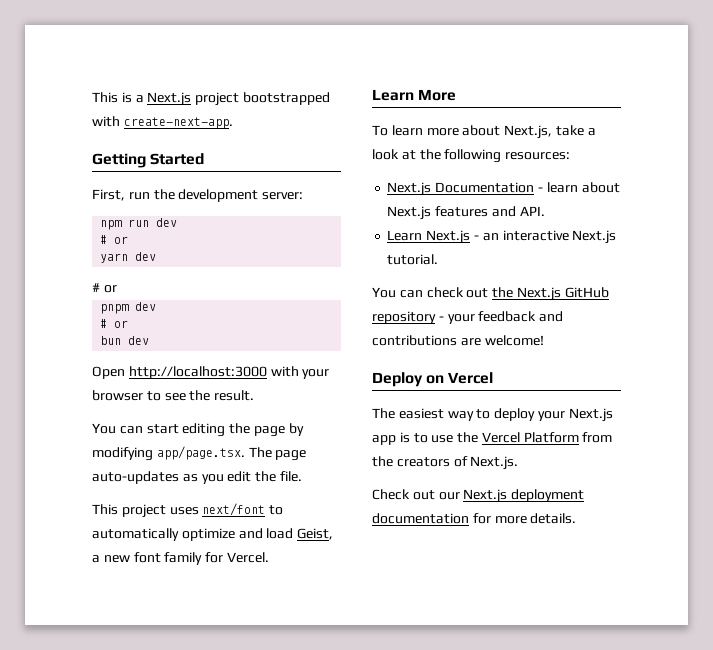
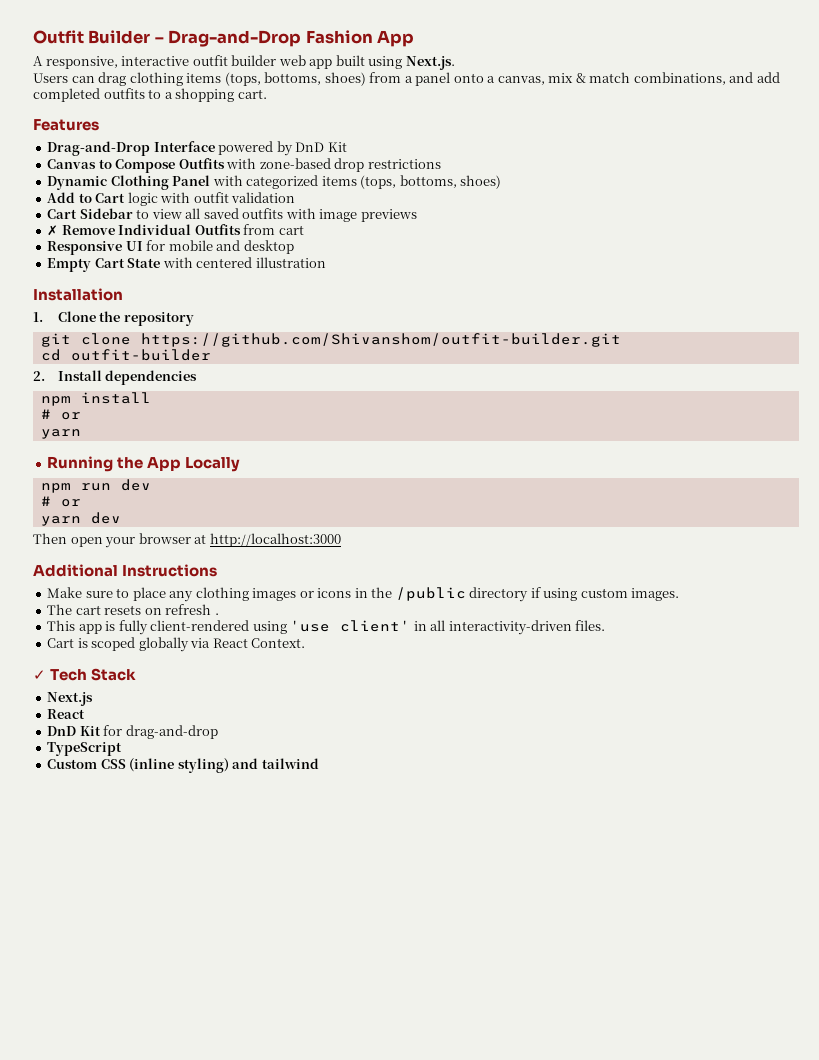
- This is a Next.js project bootstrapped with create-next-app.
- Getting Started
- First, run the development server:
+ Outfit Builder – Drag-and-Drop Fashion App
+ A responsive, interactive outfit builder web app built using Next.js.
+ Users can drag clothing items (tops, bottoms, shoes) from a panel onto a canvas, mix & match combinations, and add completed outfits to a shopping cart.
+ Features
+ Drag-and-Drop Interface powered by DnD Kit
+ Canvas to Compose Outfits with zone-based drop restrictions
+ Dynamic Clothing Panel with categorized items (tops, bottoms, shoes)
+ Add to Cart logic with outfit validation
+ Cart Sidebar to view all saved outfits with image previews
+ ✗ Remove Individual Outfits from cart
+ Responsive UI for mobile and desktop
+ Empty Cart State with centered illustration
+ Installation
+ 1. Clone the repository
+ git clone https://github.com/Shivanshom/outfit-builder.git
+ cd outfit-builder
+ 2. Install dependencies
+ npm install
+ # or
+ yarn
+ Running the App Locally
  yarn dev
- # or
- pnpm dev
- # or
- bun dev
- Open http://localhost:3000 with your browser to see the result.
- You can start editing the page by modifying app/page.tsx. The page auto-updates as you edit the file.
- This project uses next/font to automatically optimize and load Geist, a new font family for Vercel.
- Learn More
- To learn more about Next.js, take a look at the following resources:
- Next.js Documentation - learn about Next.js features and API.
- Learn Next.js - an interactive Next.js tutorial.
- You can check out the Next.js GitHub repository - your feedback and contributions are welcome!
- Deploy on Vercel
- The easiest way to deploy your Next.js app is to use the Vercel Platform from the creators of Next.js.
- Check out our Next.js deployment documentation for more details.
+ Then open your browser at http://localhost:3000
+ Additional Instructions
+ Make sure to place any clothing images or icons in the /public directory if using custom images.
+ The cart resets on refresh .
+ This app is fully client-rendered using 'use client' in all interactivity-driven files.
+ Cart is scoped globally via React Context.
+ ✓ Tech Stack
+ Next.js
+ React
+ DnD Kit for drag-and-drop
+ TypeScript
+ Custom CSS (inline styling) and tailwind

